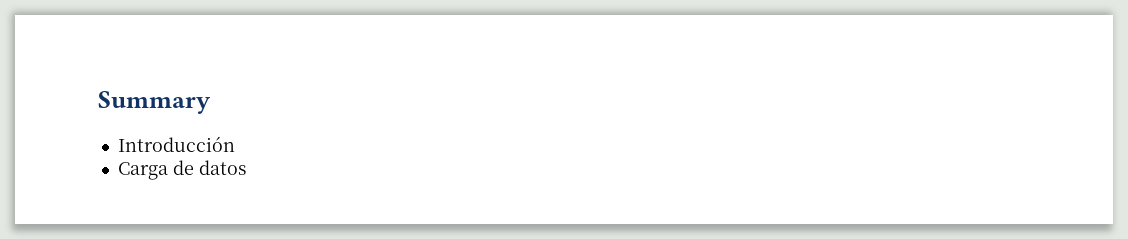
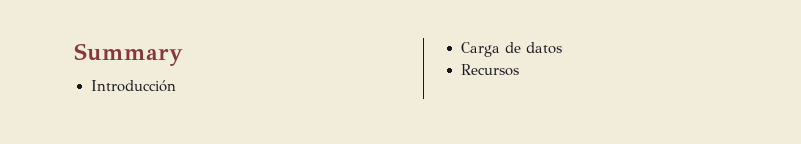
+ Recursos

